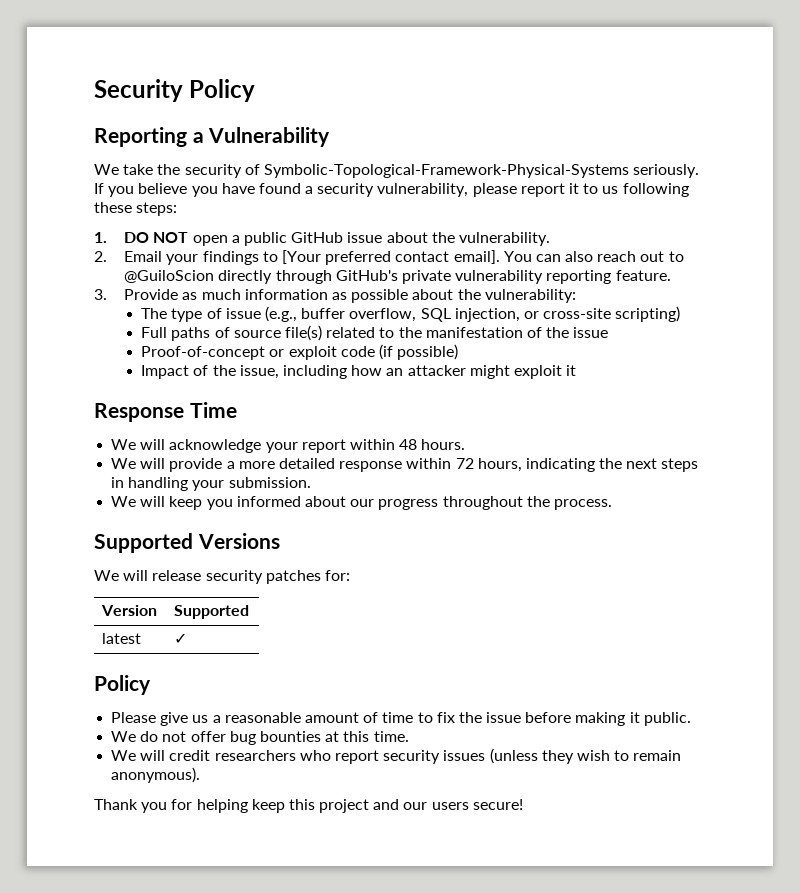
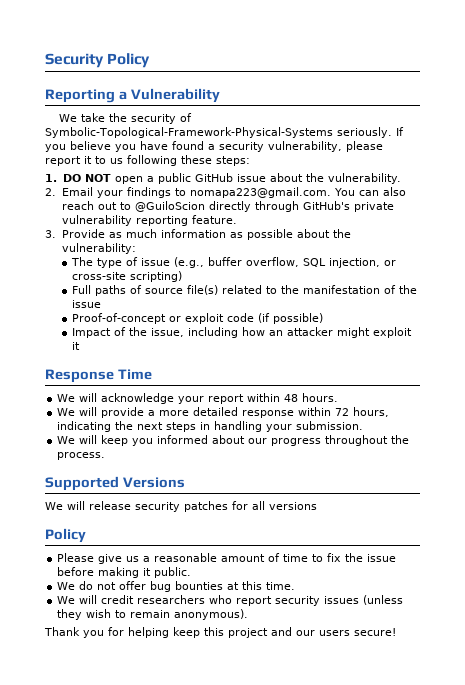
- 2. Email your findings to [Your preferred contact email]. You can also reach out to @GuiloScion directly through GitHub's private vulnerability reporting feature.
+ 2. Email your findings to nomapa223@gmail.com. You can also reach out to @GuiloScion directly through GitHub's private vulnerability reporting feature.
- We will release security patches for:
- Version | Supported
- latest | ✓
+ We will release security patches for all versions

